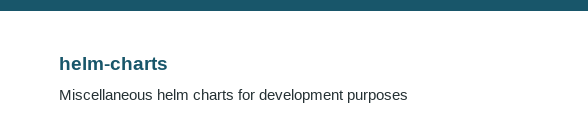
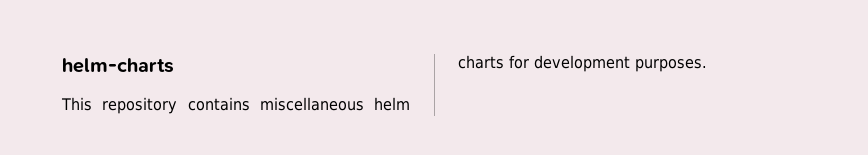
- Miscellaneous helm charts for development purposes
+ This repository contains miscellaneous helm charts for development purposes.

